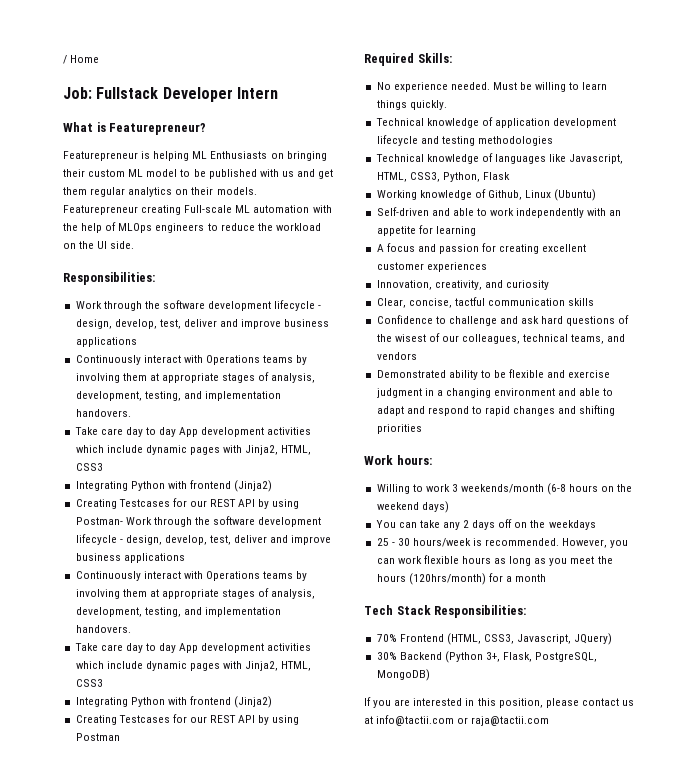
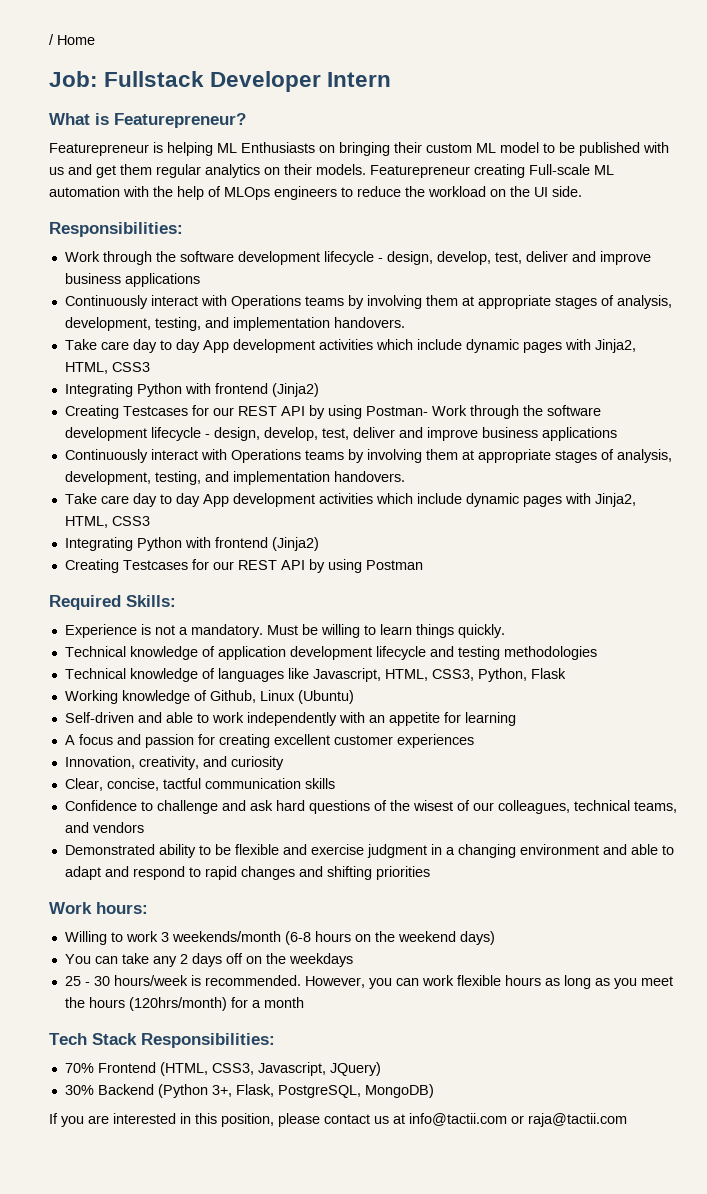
- No experience needed.
+ Experience is not a mandatory.

